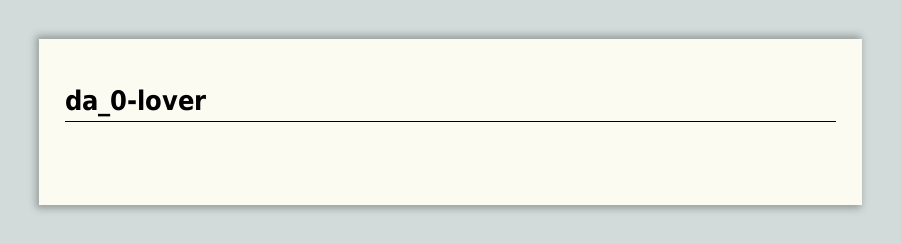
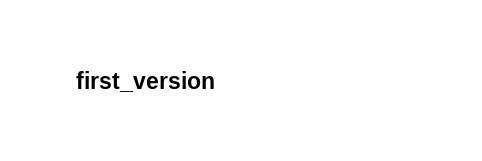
- da_0-lover
+ first_version

